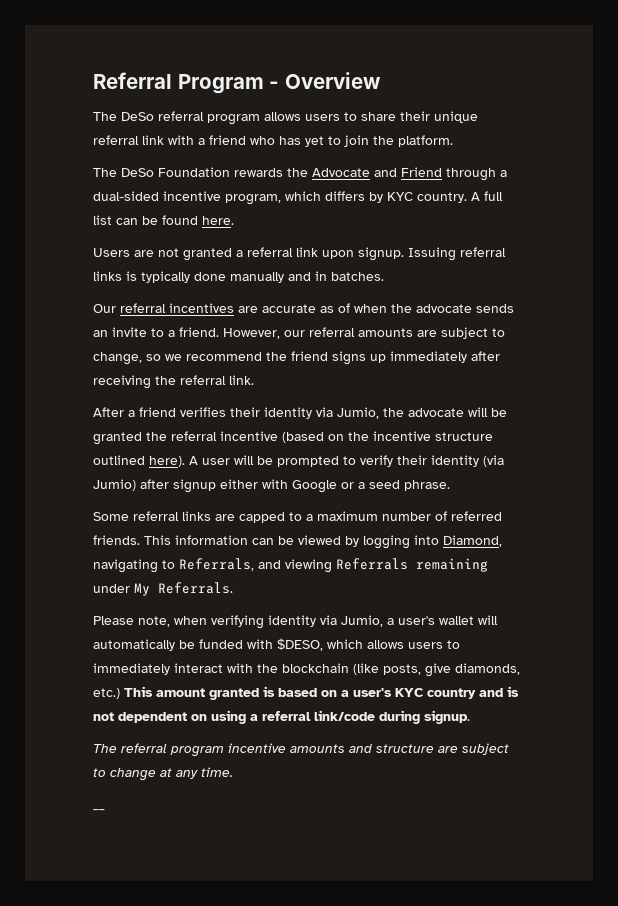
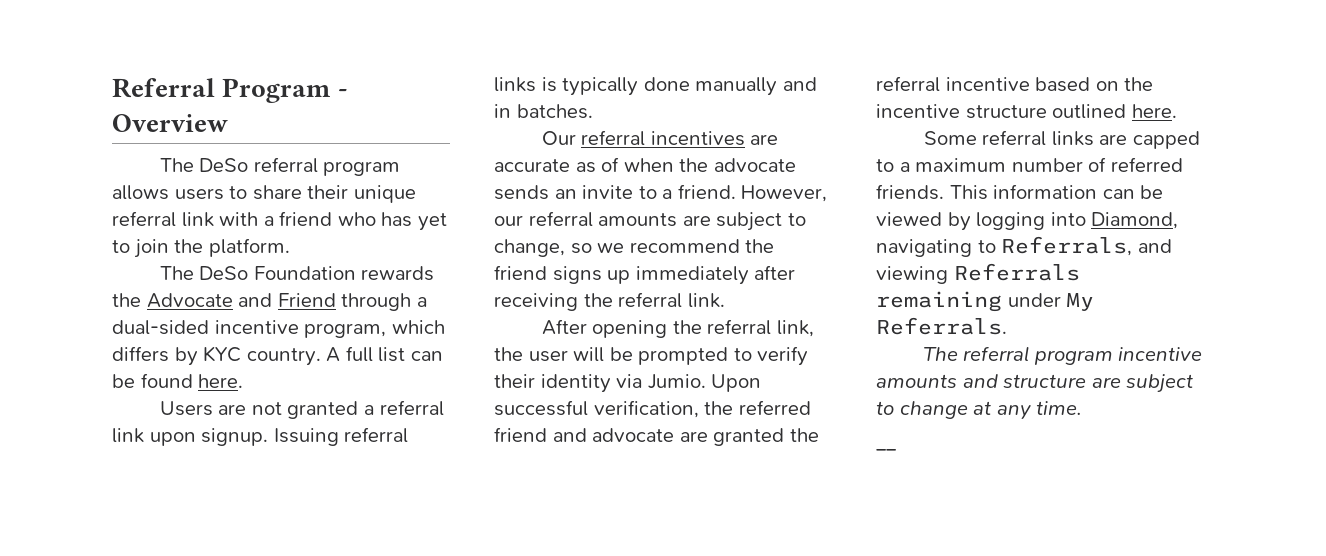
- After a friend verifies their identity via Jumio, the advocate will be granted the referral incentive (based on the incentive structure outlined here). A user will be prompted to verify their identity (via Jumio) after signup either with Google or a seed phrase.
+ After opening the referral link, the user will be prompted to verify their identity via Jumio. Upon successful verification, the referred friend and advocate are granted the referral incentive based on the incentive structure outlined here.
- Please note, when verifying identity via Jumio, a user's wallet will automatically be funded with $DESO, which allows users to immediately interact with the blockchain (like posts, give diamonds, etc.) This amount granted is based on a user's KYC country and is not dependent on using a referral link/code during signup.

